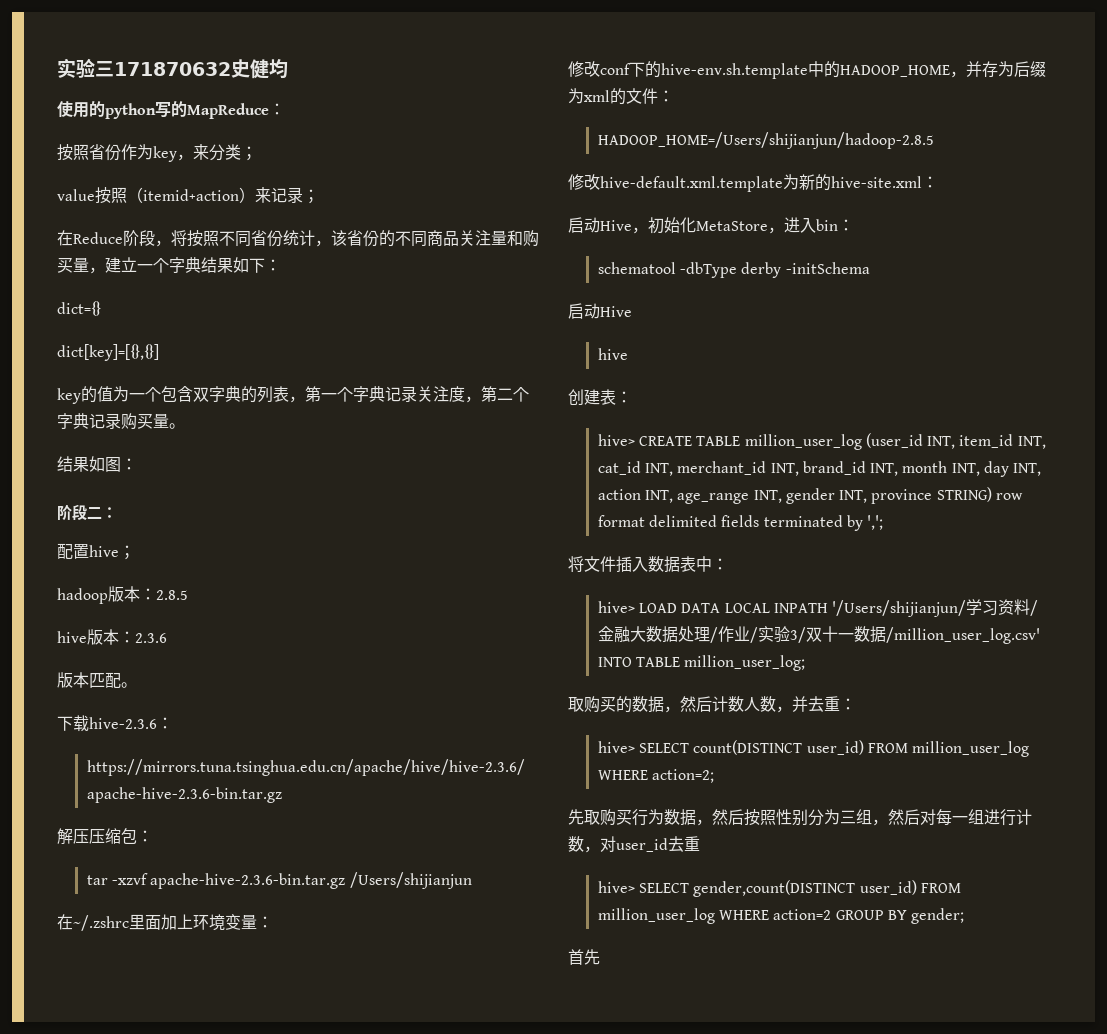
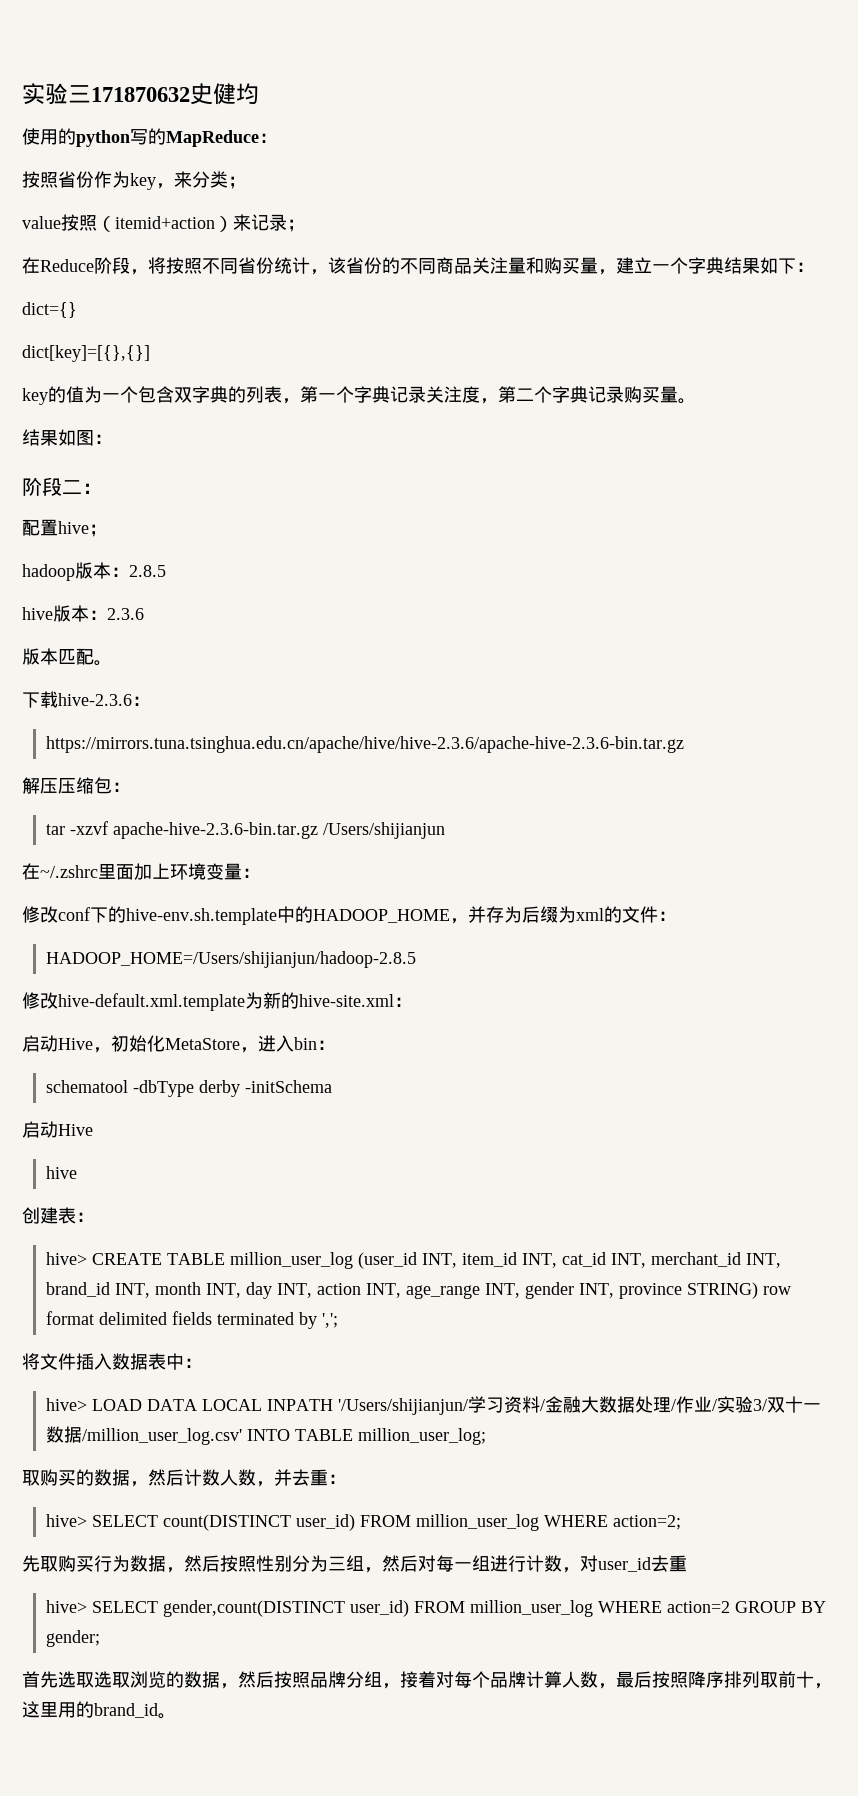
- 首先
+ 首先选取选取浏览的数据，然后按照品牌分组，接着对每个品牌计算人数，最后按照降序排列取前十，这里用的brand_id。

